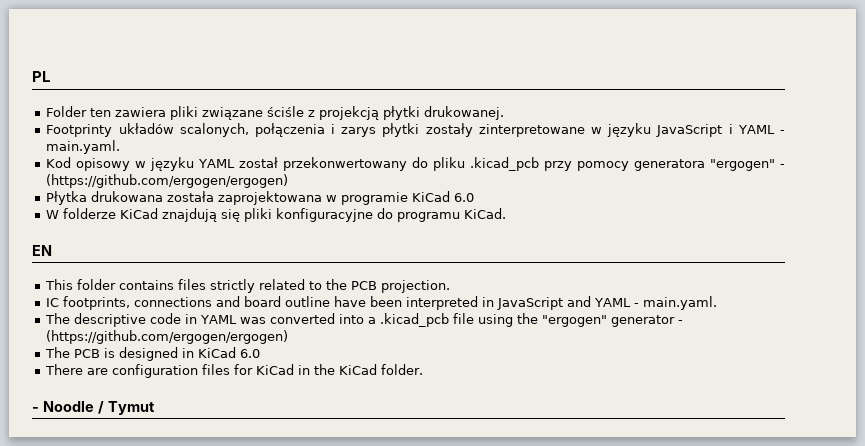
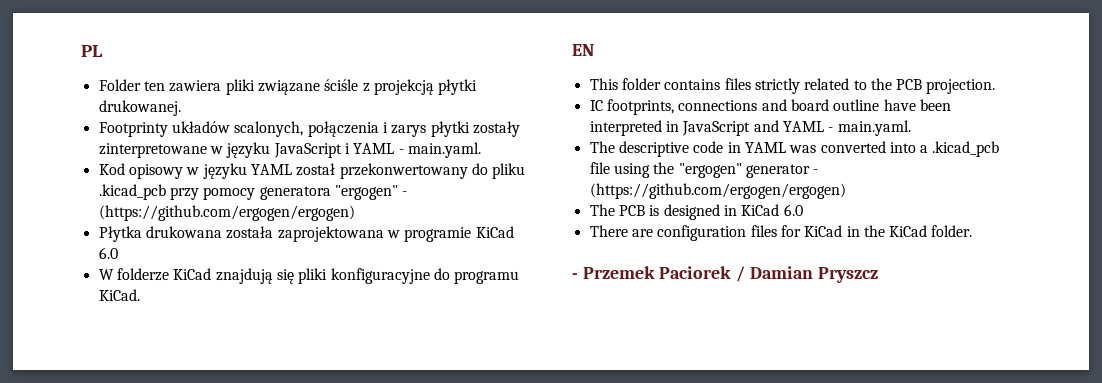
- - Noodle / Tymut
+ - Przemek Paciorek / Damian Pryszcz

